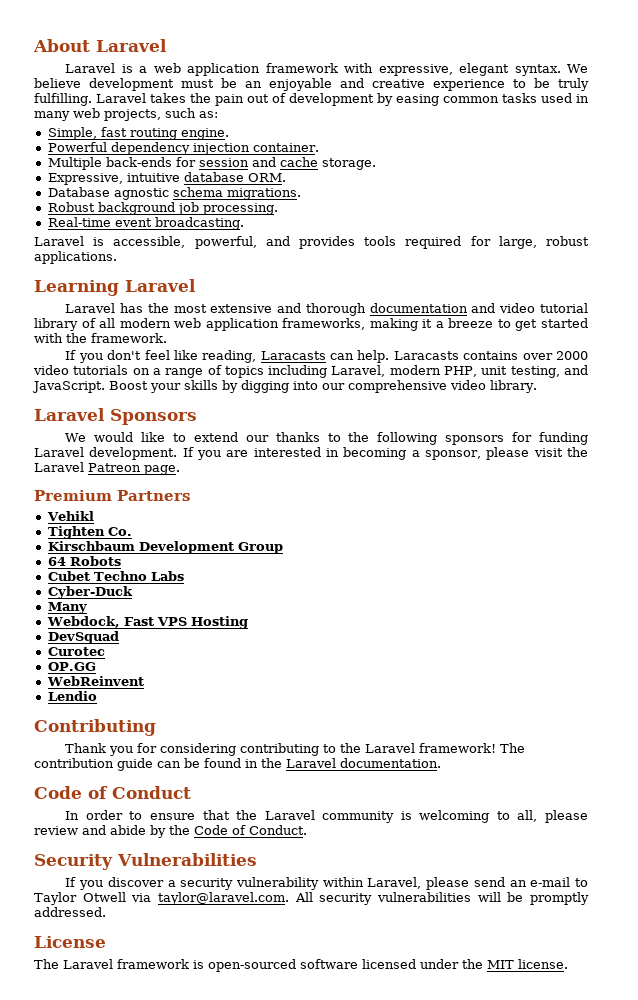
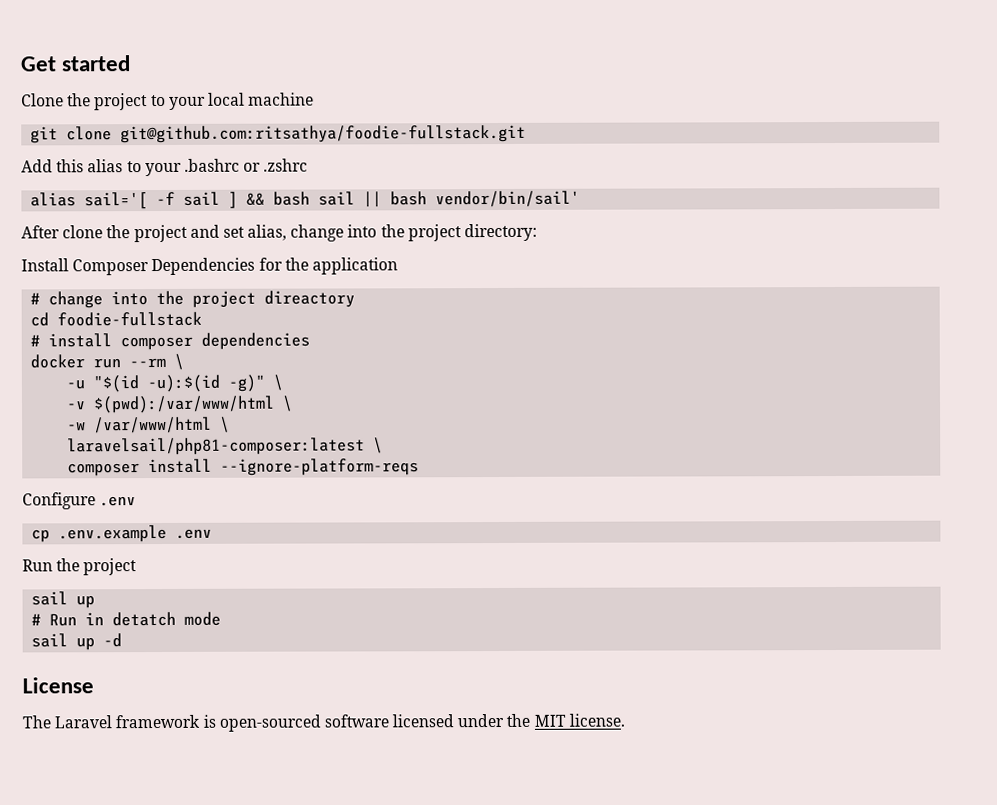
- About Laravel
- Laravel is a web application framework with expressive, elegant syntax. We believe development must be an enjoyable and creative experience to be truly fulfilling. Laravel takes the pain out of development by easing common tasks used in many web projects, such as:
- Simple, fast routing engine.
- Powerful dependency injection container.
- Multiple back-ends for session and cache storage.
- Expressive, intuitive database ORM.
- Database agnostic schema migrations.
- Robust background job processing.
- Real-time event broadcasting.
- Laravel is accessible, powerful, and provides tools required for large, robust applications.
- Learning Laravel
- Laravel has the most extensive and thorough documentation and video tutorial library of all modern web application frameworks, making it a breeze to get started with the framework.
- If you don't feel like reading, Laracasts can help. Laracasts contains over 2000 video tutorials on a range of topics including Laravel, modern PHP, unit testing, and JavaScript. Boost your skills by digging into our comprehensive video library.
- Laravel Sponsors
- We would like to extend our thanks to the following sponsors for funding Laravel development. If you are interested in becoming a sponsor, please visit the Laravel Patreon page.
- Premium Partners
- Vehikl
- Tighten Co.
- Kirschbaum Development Group
- 64 Robots
- Cubet Techno Labs
- Cyber-Duck
- Many
- Webdock, Fast VPS Hosting
- DevSquad
- Curotec
- OP.GG
- WebReinvent
- Lendio
- Contributing
- Thank you for considering contributing to the Laravel framework! The contribution guide can be found in the Laravel documentation.
- Code of Conduct
- In order to ensure that the Laravel community is welcoming to all, please review and abide by the Code of Conduct.
- Security Vulnerabilities
- If you discover a security vulnerability within Laravel, please send an e-mail to Taylor Otwell via taylor@laravel.com. All security vulnerabilities will be promptly addressed.
+ Get started
+ Clone the project to your local machine
+ git clone git@github.com:ritsathya/foodie-fullstack.git
+ Add this alias to your .bashrc or .zshrc
+ alias sail='[ -f sail ] && bash sail || bash vendor/bin/sail'
+ After clone the project and set alias, change into the project directory:
+ Install Composer Dependencies for the application
+ # change into the project direactory
+ cd foodie-fullstack
+ # install composer dependencies
+ docker run --rm \
+ -u "$(id -u):$(id -g)" \
+ -v $(pwd):/var/www/html \
+ -w /var/www/html \
+ laravelsail/php81-composer:latest \
+ composer install --ignore-platform-reqs
+ Configure .env
+ cp .env.example .env
+ Run the project
+ sail up
+ # Run in detatch mode
+ sail up -d

